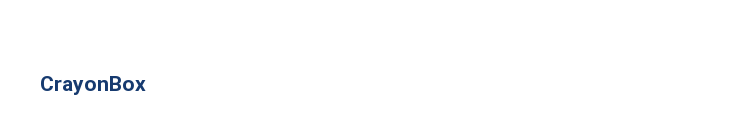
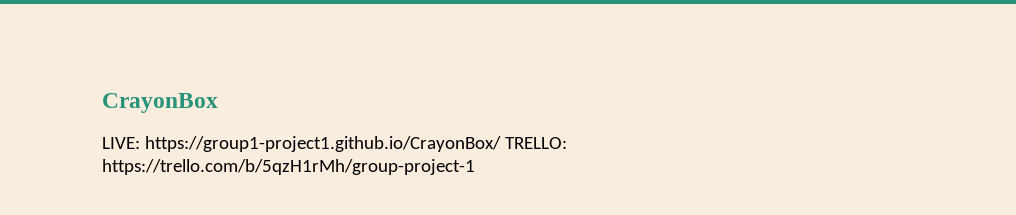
+ LIVE: https://group1-project1.github.io/CrayonBox/ TRELLO: https://trello.com/b/5qzH1rMh/group-project-1

